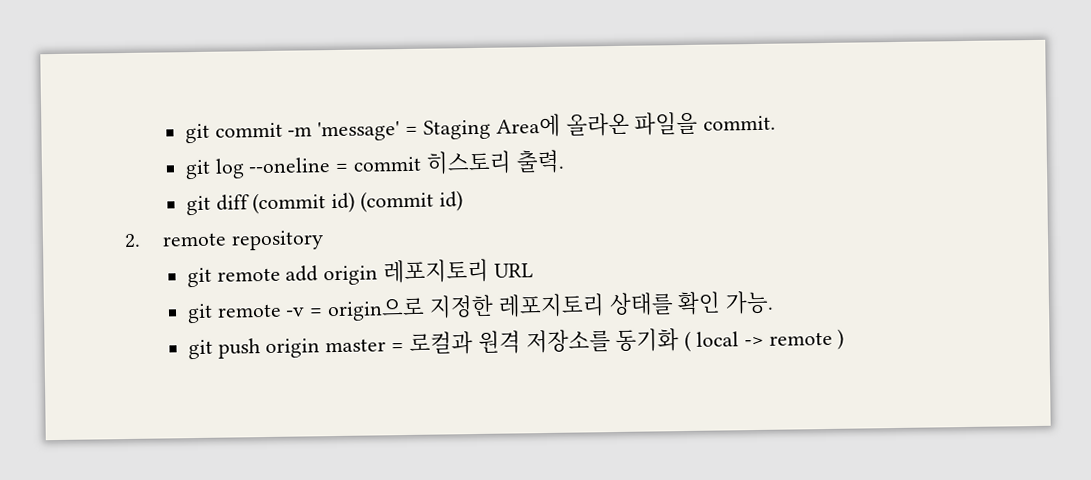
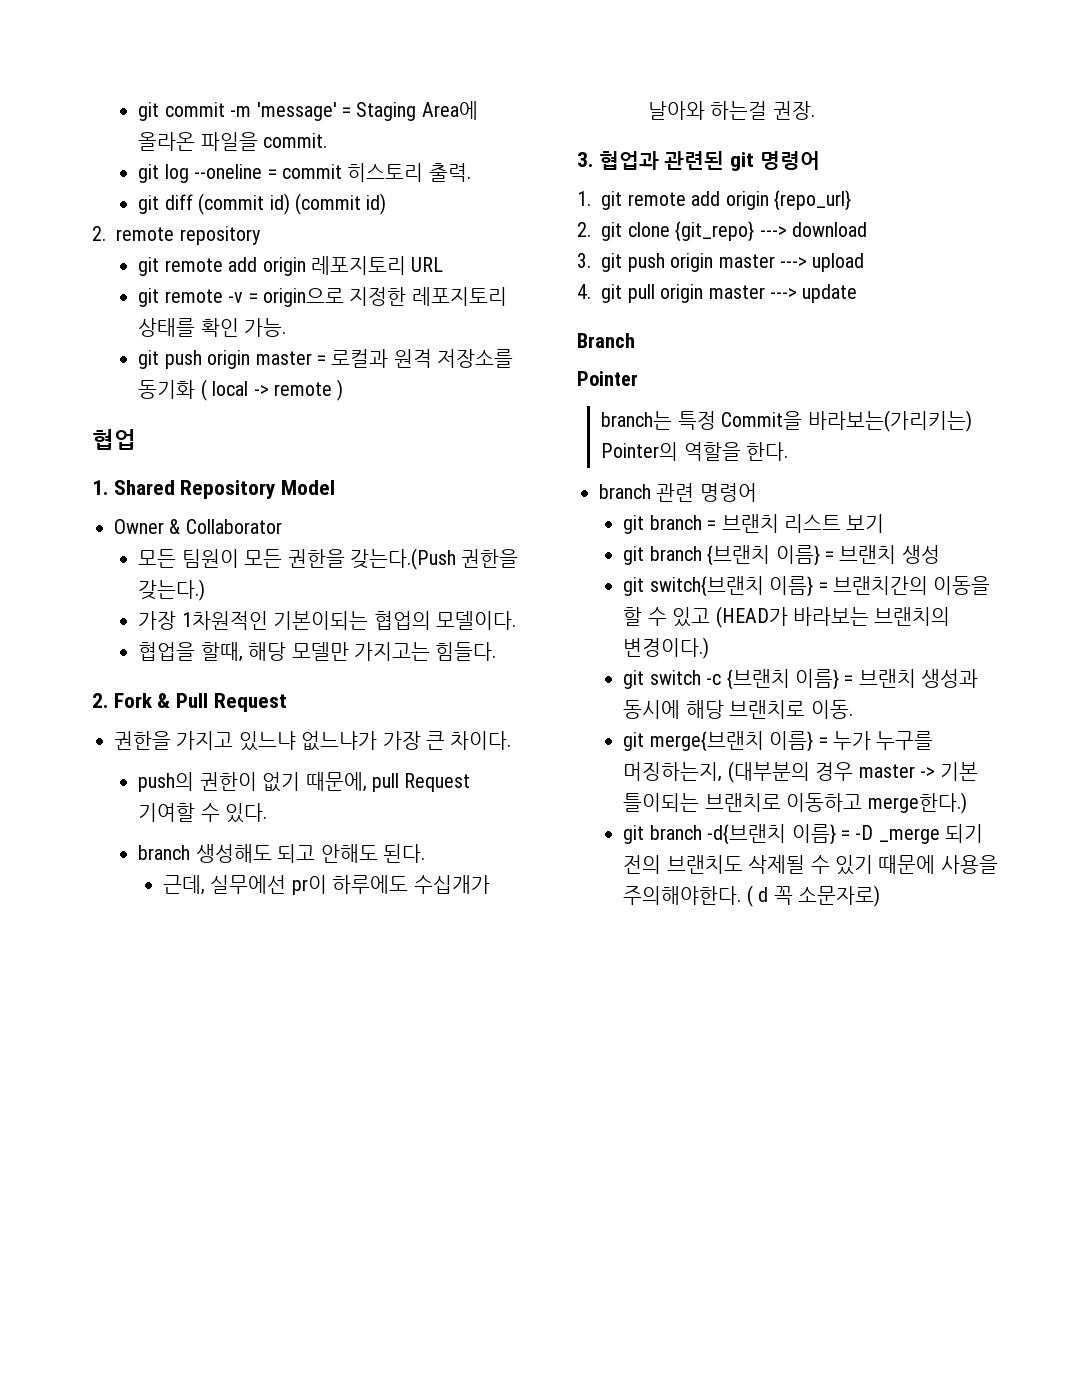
+ 협업
+ 1. Shared Repository Model
+ Owner & Collaborator
+ 모든 팀원이 모든 권한을 갖는다.(Push 권한을 갖는다.)
+ 가장 1차원적인 기본이되는 협업의 모델이다.
+ 협업을 할때, 해당 모델만 가지고는 힘들다.
+ 2. Fork & Pull Request
+ 권한을 가지고 있느냐 없느냐가 가장 큰 차이다.
+ push의 권한이 없기 때문에, pull Request 기여할 수 있다.
+ branch 생성해도 되고 안해도 된다.
+ 근데, 실무에선 pr이 하루에도 수십개가 날아와 하는걸 권장.
+ 3. 협업과 관련된 git 명령어
+ 1. git remote add origin {repo_url}
+ 2. git clone {git_repo} ---> download
+ 3. git push origin master ---> upload
+ 4. git pull origin master ---> update
+ Branch
+ Pointer
+ branch는 특정 Commit을 바라보는(가리키는) Pointer의 역할을 한다.
+ branch 관련 명령어
+ git branch = 브랜치 리스트 보기
+ git branch {브랜치 이름} = 브랜치 생성
+ git switch{브랜치 이름} = 브랜치간의 이동을 할 수 있고 (HEAD가 바라보는 브랜치의 변경이다.)
+ git switch -c {브랜치 이름} = 브랜치 생성과 동시에 해당 브랜치로 이동.
+ git merge{브랜치 이름} = 누가 누구를 머징하는지, (대부분의 경우 master -> 기본 틀이되는 브랜치로 이동하고 merge한다.)
+ git branch -d{브랜치 이름} = -D _merge 되기 전의 브랜치도 삭제될 수 있기 때문에 사용을 주의해야한다. ( d 꼭 소문자로)

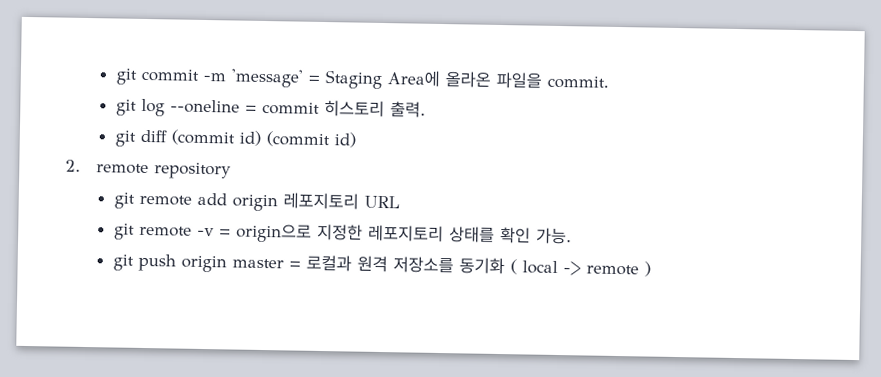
- 협업
- 1. Shared Repository Model
- Owner & Collaborator
- 모든 팀원이 모든 권한을 갖는다.(Push 권한을 갖는다.)
- 가장 1차원적인 기본이되는 협업의 모델이다.
- 협업을 할때, 해당 모델만 가지고는 힘들다.
- 2. Fork & Pull Request
- 권한을 가지고 있느냐 없느냐가 가장 큰 차이다.
- push의 권한이 없기 때문에, pull Request 기여할 수 있다.
- branch 생성해도 되고 안해도 된다.
- 근데, 실무에선 pr이 하루에도 수십개가 날아와 하는걸 권장.
- 3. 협업과 관련된 git 명령어
- 1. git remote add origin {repo_url}
- 2. git clone {git_repo} ---> download
- 3. git push origin master ---> upload
- 4. git pull origin master ---> update
- Branch
- Pointer
- branch는 특정 Commit을 바라보는(가리키는) Pointer의 역할을 한다.
- branch 관련 명령어
- git branch = 브랜치 리스트 보기
- git branch {브랜치 이름} = 브랜치 생성
- git switch{브랜치 이름} = 브랜치간의 이동을 할 수 있고 (HEAD가 바라보는 브랜치의 변경이다.)
- git switch -c {브랜치 이름} = 브랜치 생성과 동시에 해당 브랜치로 이동.
- git merge{브랜치 이름} = 누가 누구를 머징하는지, (대부분의 경우 master -> 기본 틀이되는 브랜치로 이동하고 merge한다.)
- git branch -d{브랜치 이름} = -D _merge 되기 전의 브랜치도 삭제될 수 있기 때문에 사용을 주의해야한다. ( d 꼭 소문자로)

